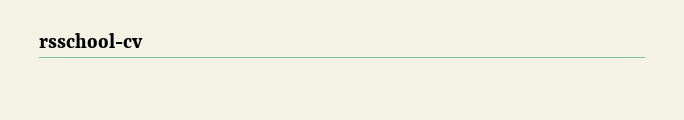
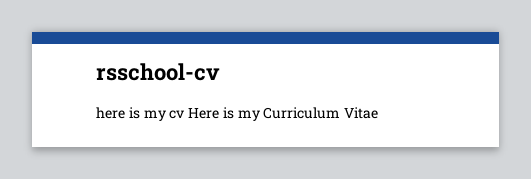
+ here is my cv Here is my Curriculum Vitae

